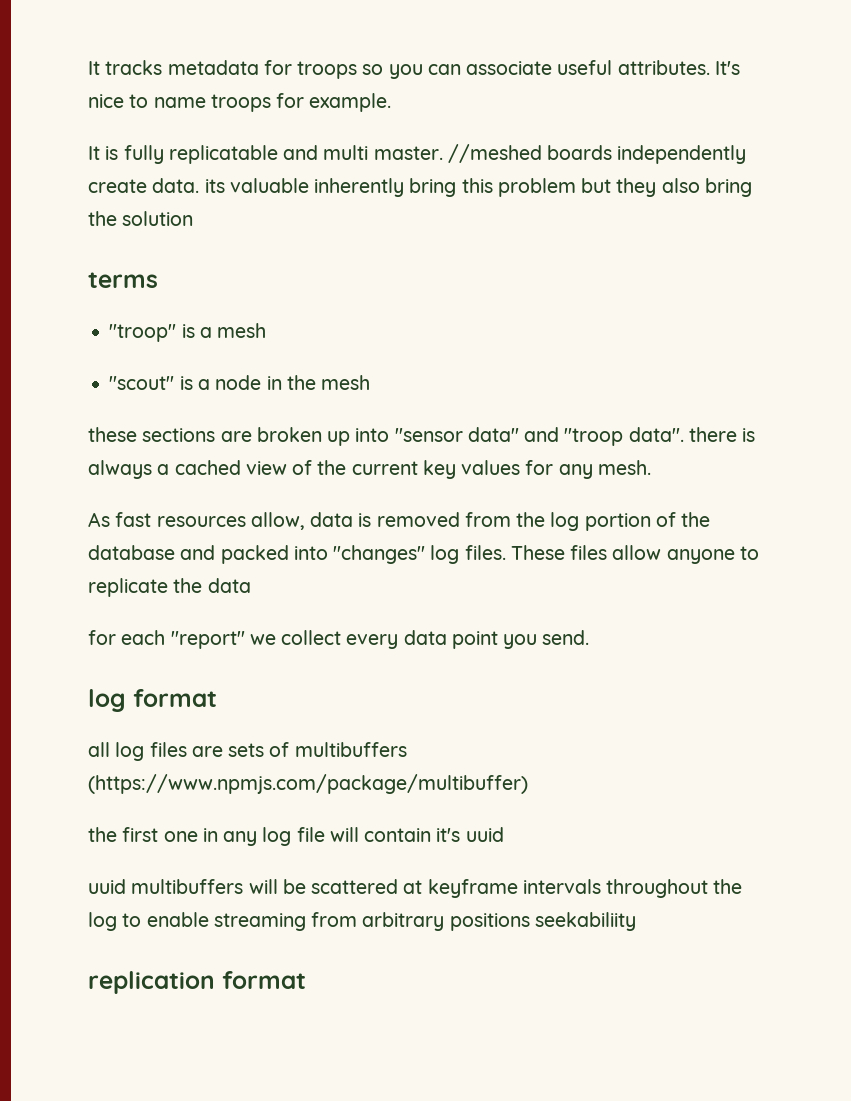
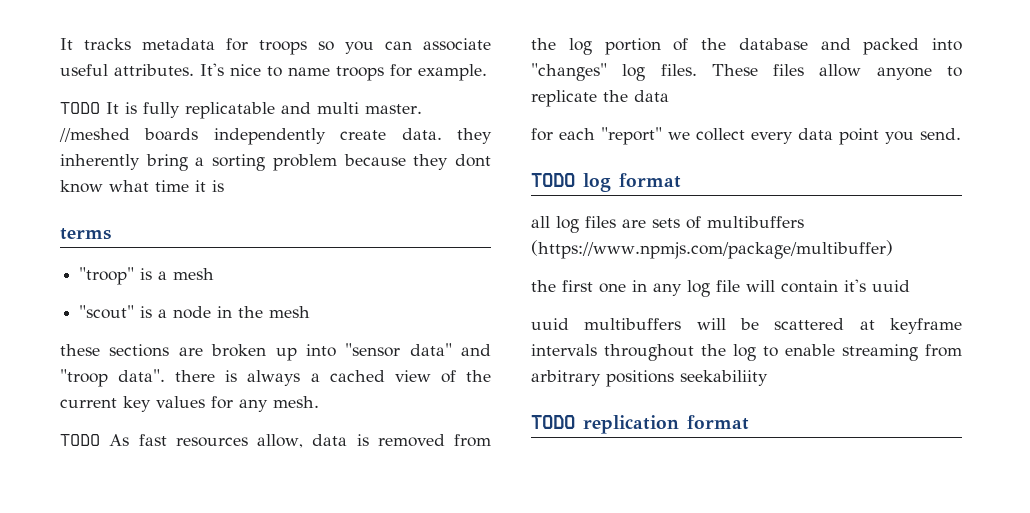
- It is fully replicatable and multi master.
+ TODO It is fully replicatable and multi master.
- //meshed boards independently create data. its valuable inherently bring this problem but they also bring the solution
+ //meshed boards independently create data. they inherently bring a sorting problem because they dont know what time it is
- As fast resources allow, data is removed from the log portion of the database and packed into "changes" log files.
+ TODO As fast resources allow, data is removed from the log portion of the database and packed into "changes" log files.
- log format
+ TODO log format
- replication format
+ TODO replication format

